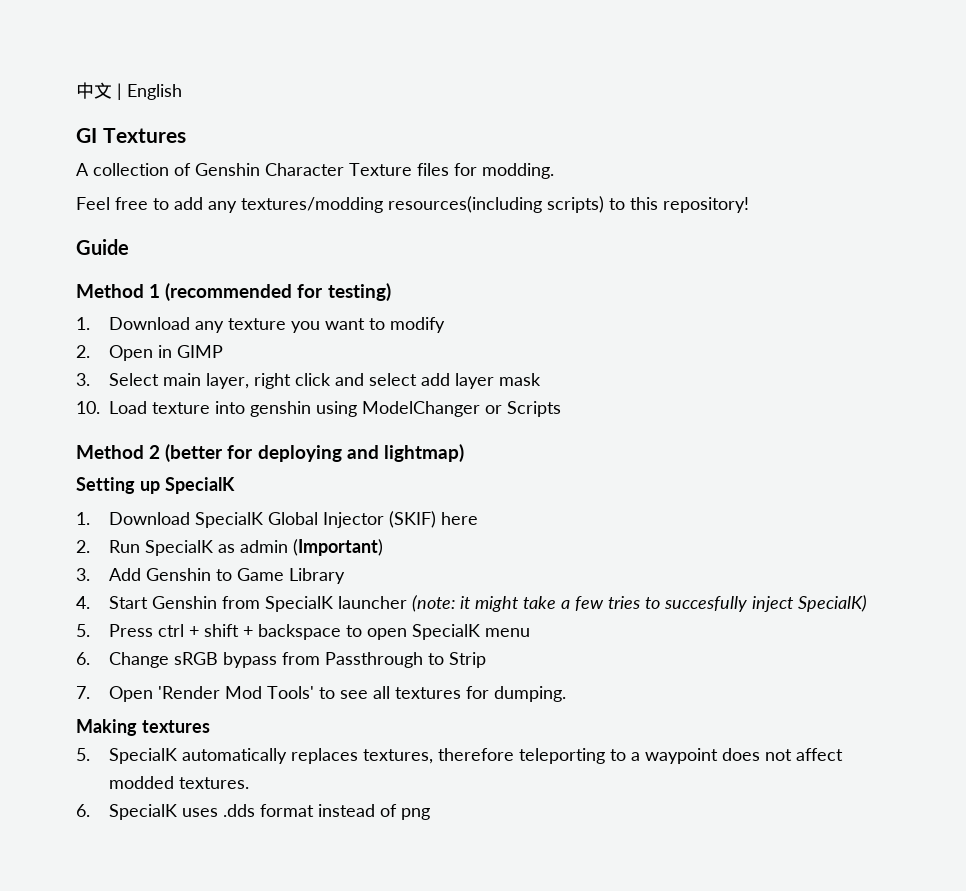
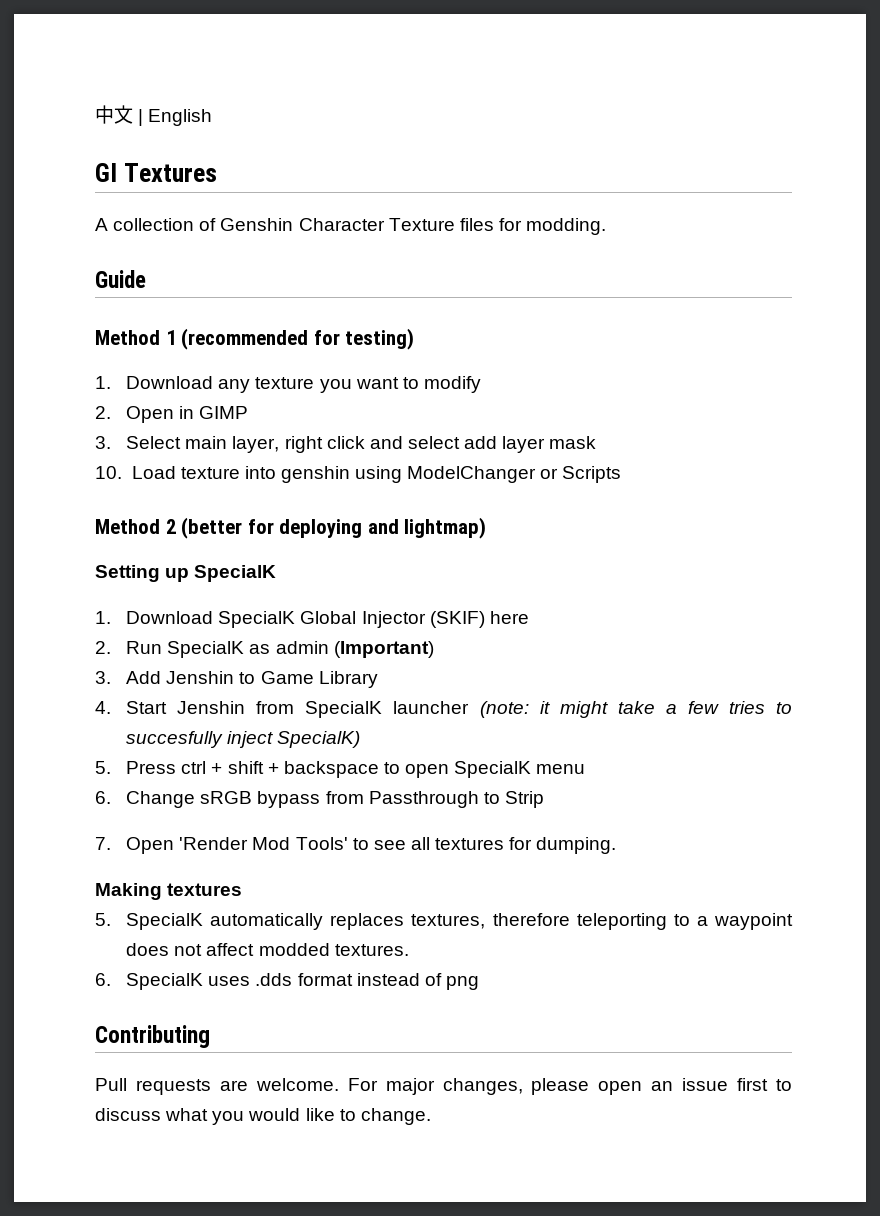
- Feel free to add any textures/modding resources(including scripts) to this repository!
- 3. Add Genshin to Game Library
+ 3. Add Jenshin to Game Library
- 4. Start Genshin from SpecialK launcher (note: it might take a few tries to succesfully inject SpecialK)
+ 4. Start Jenshin from SpecialK launcher (note: it might take a few tries to succesfully inject SpecialK)
+ Contributing
+ Pull requests are welcome. For major changes, please open an issue first to discuss what you would like to change.

